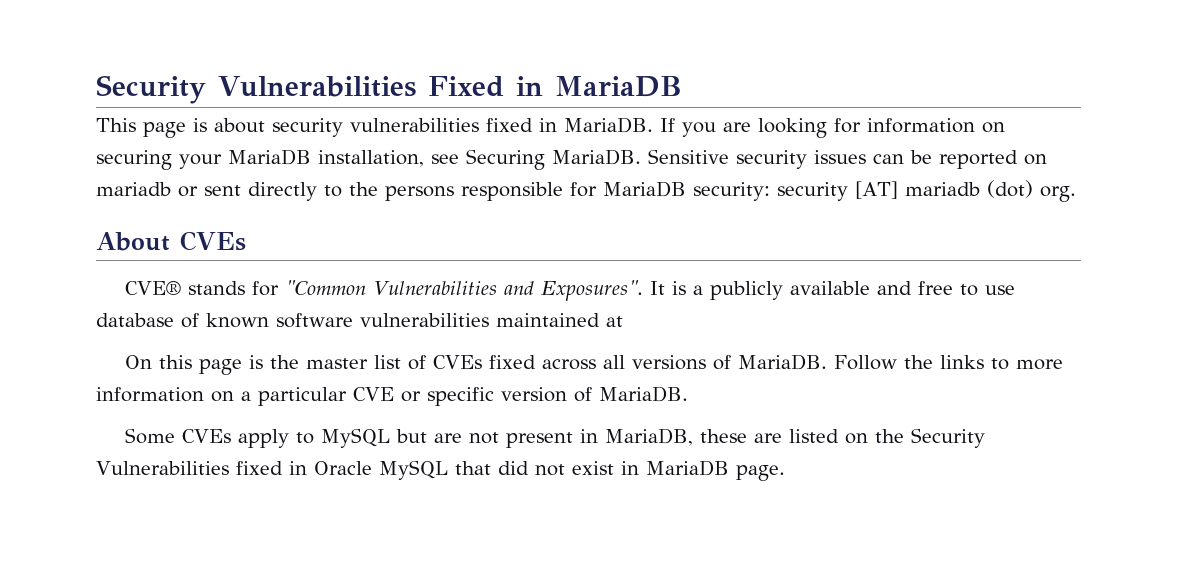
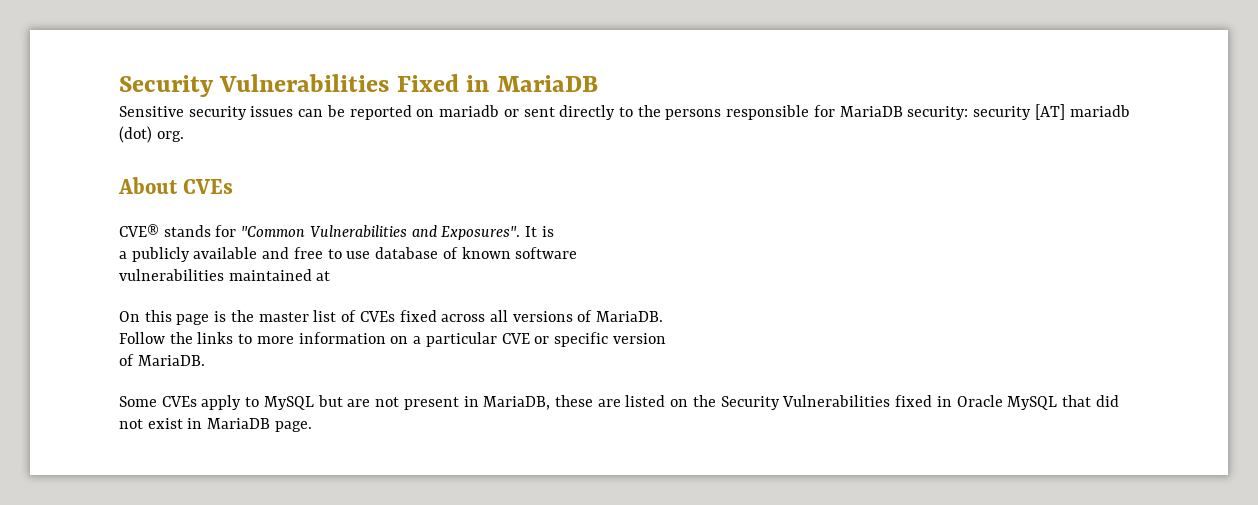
- This page is about security vulnerabilities fixed in MariaDB. If you are looking for information on securing your MariaDB installation, see Securing MariaDB.
- It is a publicly available and free to use database of known software vulnerabilities maintained at
+ It is
+ a publicly available and free to use database of known software
+ vulnerabilities maintained at
- On this page is the master list of CVEs fixed across all versions of MariaDB. Follow the links to more information on a particular CVE or specific version of MariaDB.
+ On this page is the master list of CVEs fixed across all versions of MariaDB.
+ Follow the links to more information on a particular CVE or specific version
+ of MariaDB.

